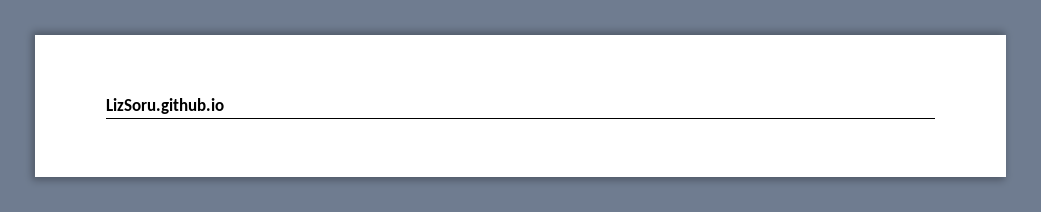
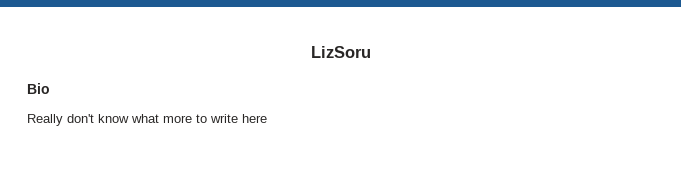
- LizSoru.github.io
+ LizSoru
+ Bio
+ Really don't know what more to write here

